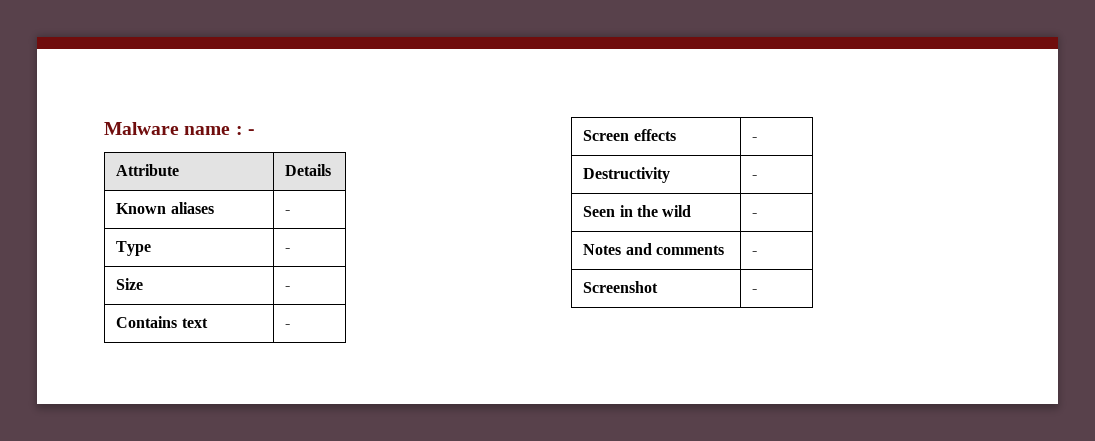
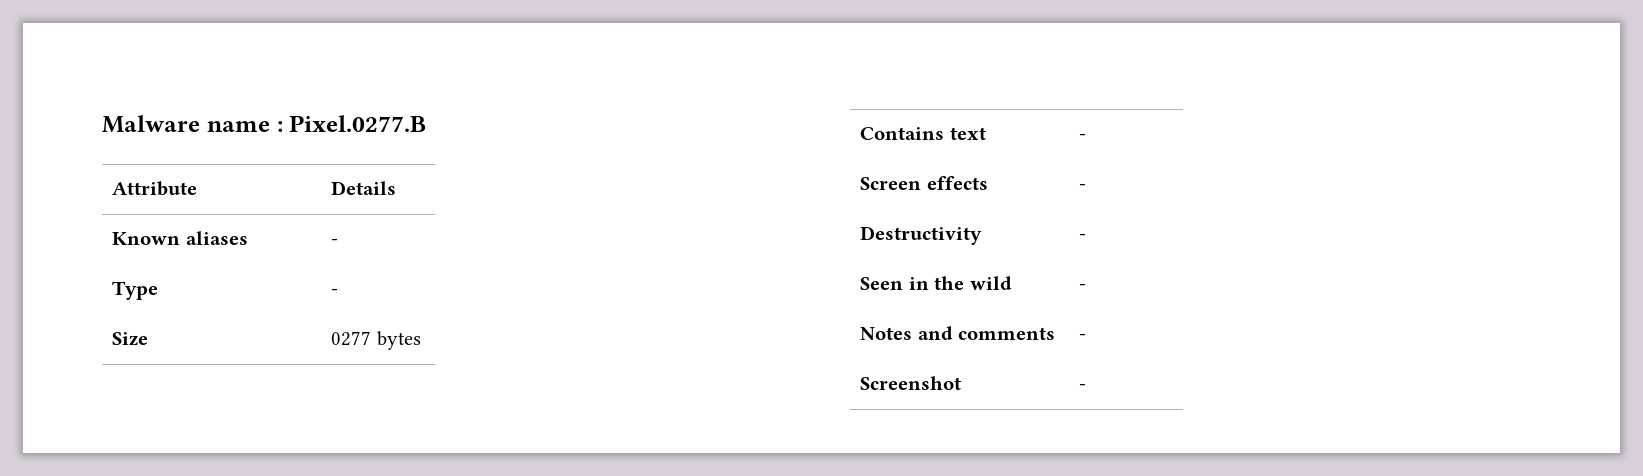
- Malware name : -
+ Malware name : Pixel.0277.B
- Size | -
+ Size | 0277 bytes

